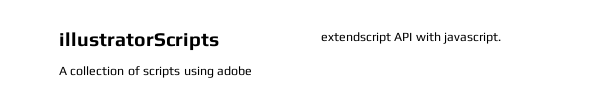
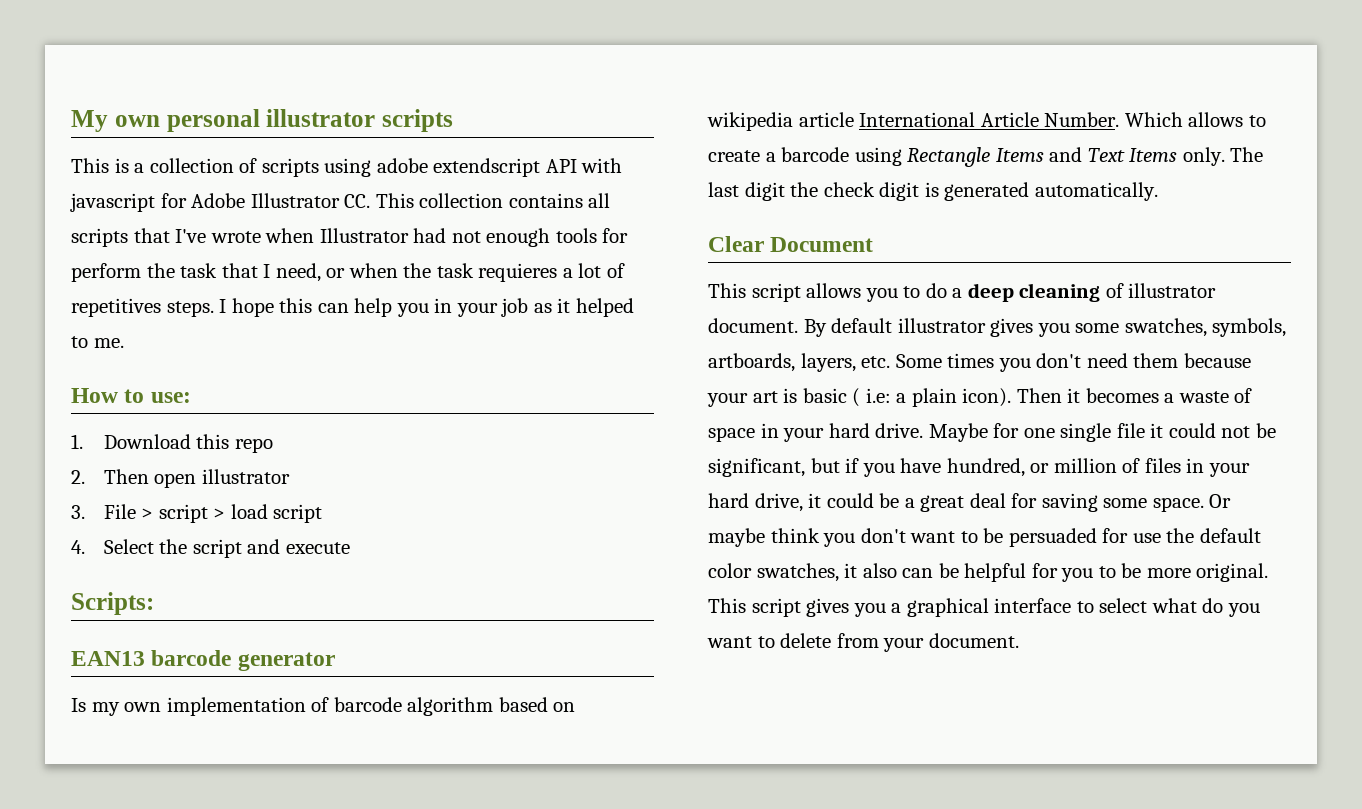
- illustratorScripts
- A collection of scripts using adobe extendscript API with javascript.
+ My own personal illustrator scripts
+ This is a collection of scripts using adobe extendscript API with javascript for Adobe Illustrator CC. This collection contains all scripts that I've wrote when Illustrator had not enough tools for perform the task that I need, or when the task requieres a lot of repetitives steps. I hope this can help you in your job as it helped to me.
+ How to use:
+ 1. Download this repo
+ 2. Then open illustrator
+ 3. File > script > load script
+ 4. Select the script and execute
+ Scripts:
+ EAN13 barcode generator
+ Is my own implementation of barcode algorithm based on wikipedia article International Article Number. Which allows to create a barcode using Rectangle Items and Text Items only. The last digit the check digit is generated automatically.
+ Clear Document
+ This script allows you to do a deep cleaning of illustrator document. By default illustrator gives you some swatches, symbols, artboards, layers, etc. Some times you don't need them because your art is basic ( i.e: a plain icon). Then it becomes a waste of space in your hard drive. Maybe for one single file it could not be significant, but if you have hundred, or million of files in your hard drive, it could be a great deal for saving some space. Or maybe think you don't want to be persuaded for use the default color swatches, it also can be helpful for you to be more original. This script gives you a graphical interface to select what do you want to delete from your document.

